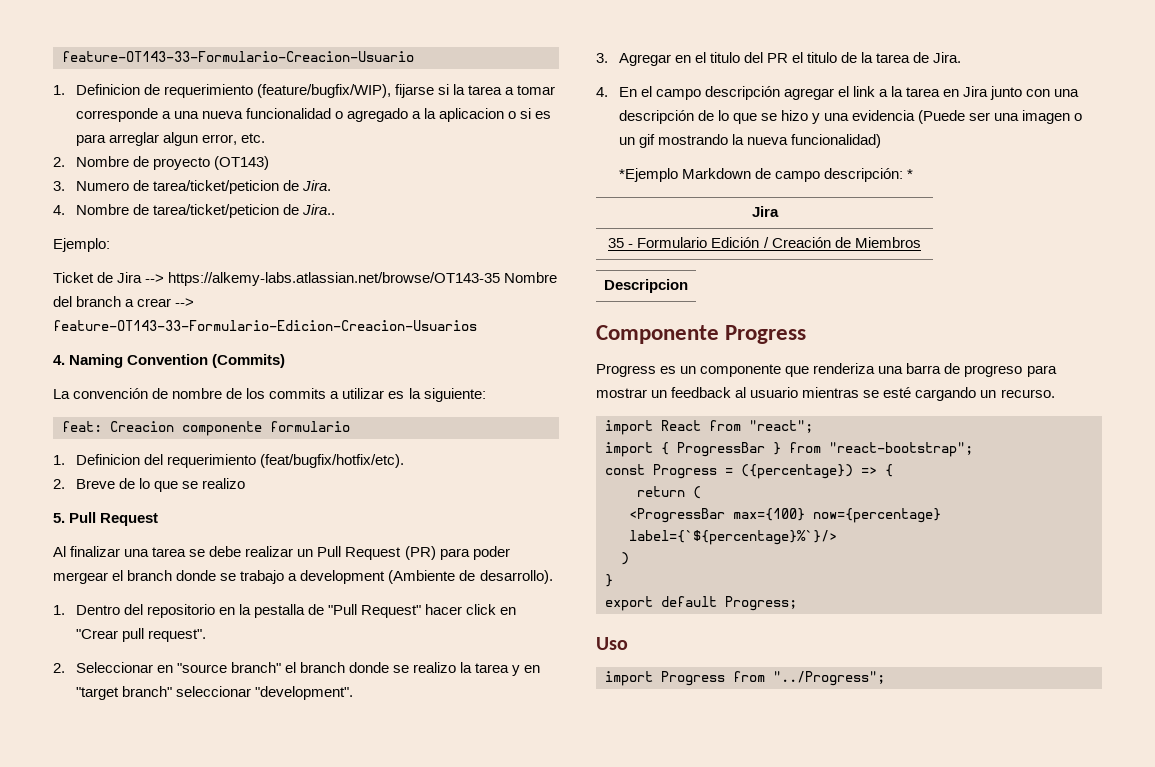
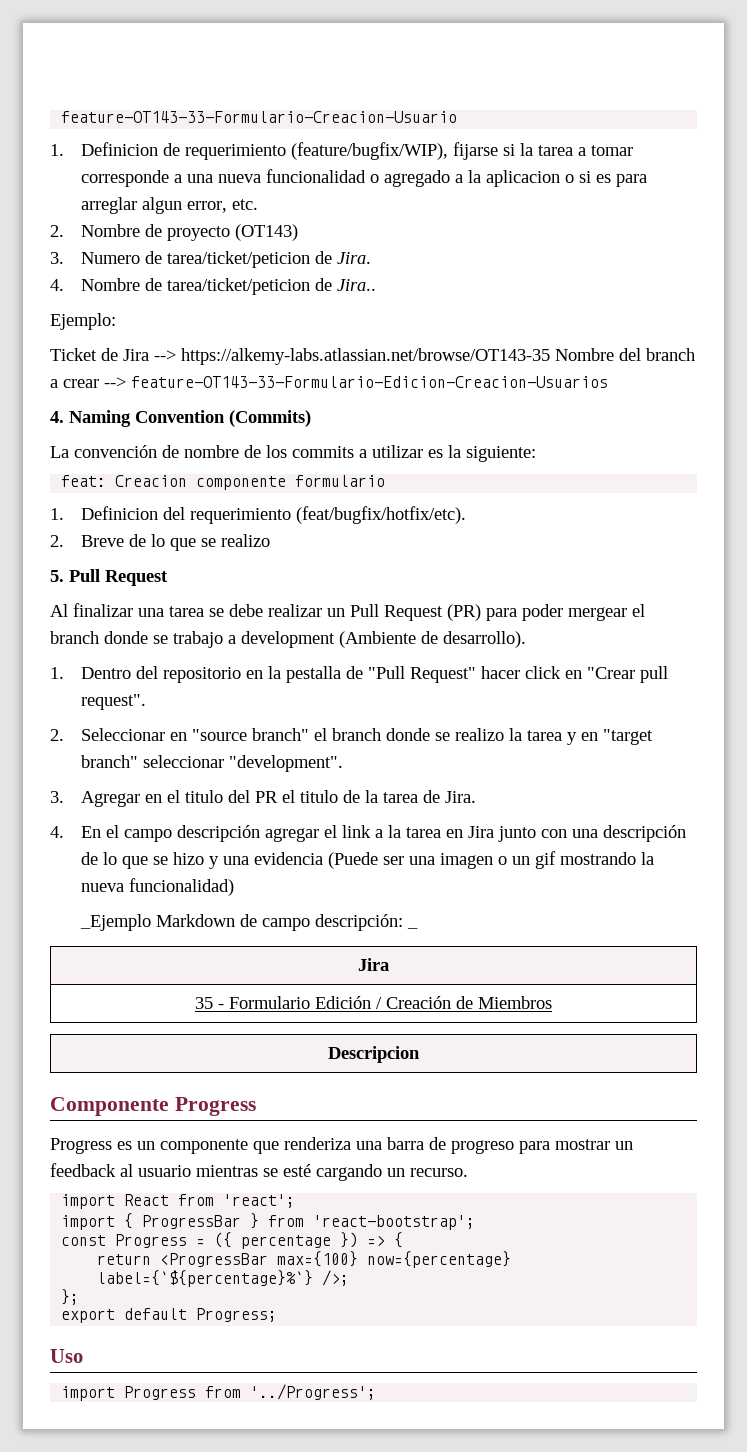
- *Ejemplo Markdown de campo descripción: *
+ _Ejemplo Markdown de campo descripción: _
- import React from "react";
+ import React from 'react';
- import { ProgressBar } from "react-bootstrap";
+ import { ProgressBar } from 'react-bootstrap';
- const Progress = ({percentage}) => {
+ const Progress = ({ percentage }) => {
- return (
- <ProgressBar max={100} now={percentage} label={`${percentage}%`}/>
- )
- }
+ return <ProgressBar max={100} now={percentage} label={`${percentage}%`} />;
+ };
- import Progress from "../Progress";
+ import Progress from '../Progress';

